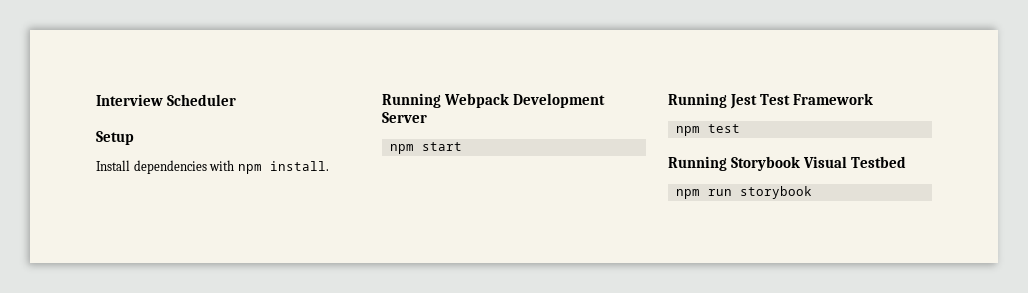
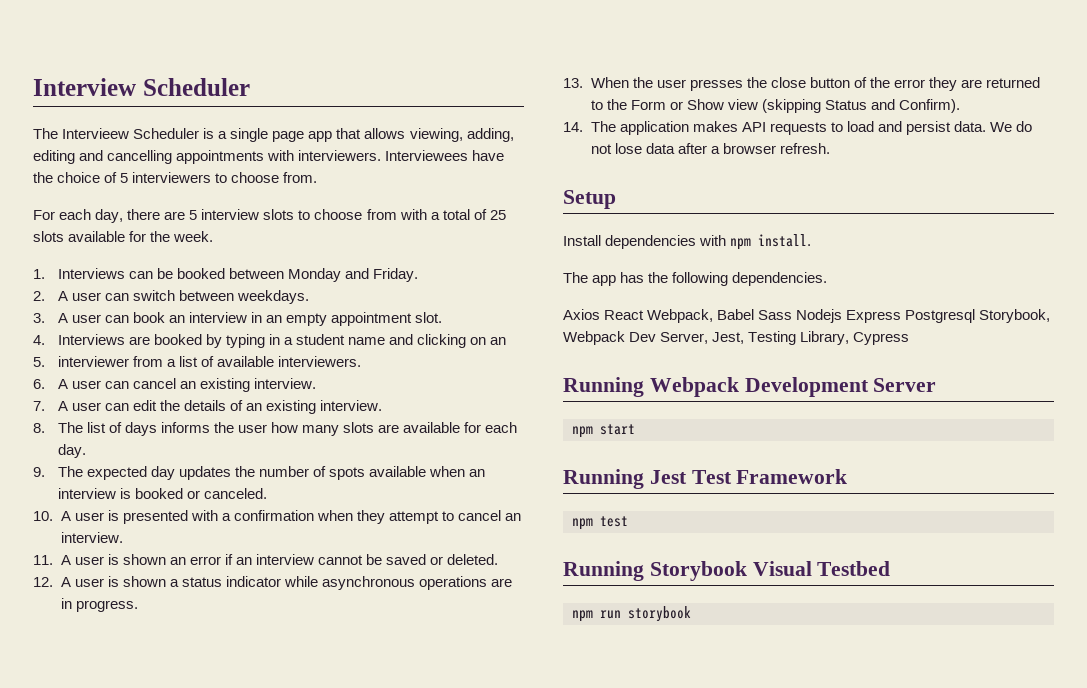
+ The Intervieew Scheduler is a single page app that allows viewing, adding, editing and cancelling appointments with interviewers. Interviewees have the choice of 5 interviewers to choose from.
+ For each day, there are 5 interview slots to choose from with a total of 25 slots available for the week.
+ 1. Interviews can be booked between Monday and Friday.
+ 2. A user can switch between weekdays.
+ 3. A user can book an interview in an empty appointment slot.
+ 4. Interviews are booked by typing in a student name and clicking on an
+ 5. interviewer from a list of available interviewers.
+ 6. A user can cancel an existing interview.
+ 7. A user can edit the details of an existing interview.
+ 8. The list of days informs the user how many slots are available for each day.
+ 9. The expected day updates the number of spots available when an interview is booked or canceled.
+ 10. A user is presented with a confirmation when they attempt to cancel an interview.
+ 11. A user is shown an error if an interview cannot be saved or deleted.
+ 12. A user is shown a status indicator while asynchronous operations are in progress.
+ 13. When the user presses the close button of the error they are returned to the Form or Show view (skipping Status and Confirm).
+ 14. The application makes API requests to load and persist data. We do not lose data after a browser refresh.
+ The app has the following dependencies.
+ Axios React Webpack, Babel Sass Nodejs Express Postgresql Storybook, Webpack Dev Server, Jest, Testing Library, Cypress

